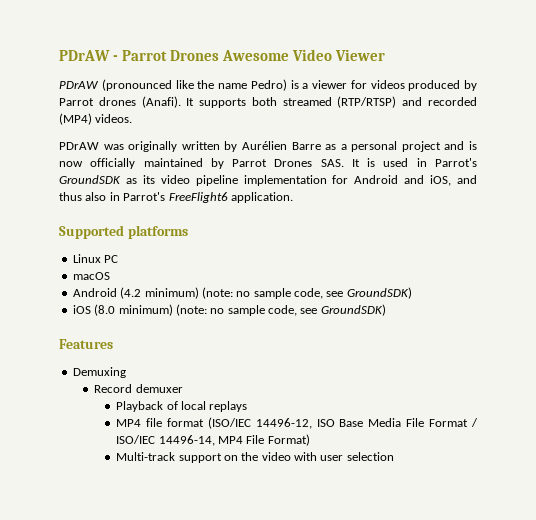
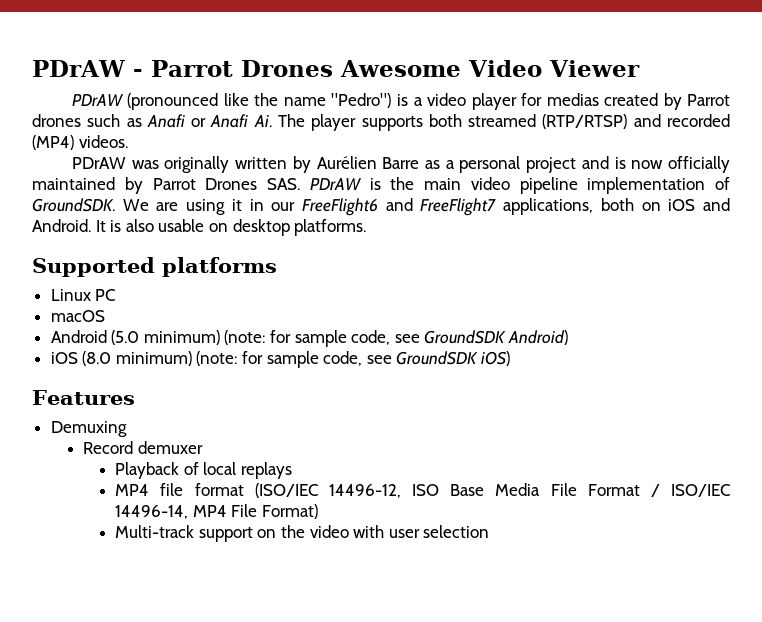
- PDrAW (pronounced like the name Pedro) is a viewer for videos produced by Parrot drones (Anafi). It supports both streamed (RTP/RTSP) and recorded (MP4) videos.
+ PDrAW (pronounced like the name "Pedro") is a video player for medias created by Parrot drones such as Anafi or Anafi Ai. The player supports both streamed (RTP/RTSP) and recorded (MP4) videos.
- PDrAW was originally written by Aurélien Barre as a personal project and is now officially maintained by Parrot Drones SAS. It is used in Parrot's GroundSDK as its video pipeline implementation for Android and iOS, and thus also in Parrot's FreeFlight6 application.
+ PDrAW was originally written by Aurélien Barre as a personal project and is now officially maintained by Parrot Drones SAS. PDrAW is the main video pipeline implementation of GroundSDK. We are using it in our FreeFlight6 and FreeFlight7 applications, both on iOS and Android. It is also usable on desktop platforms.
- Android (4.2 minimum) (note: no sample code, see GroundSDK)
+ Android (5.0 minimum) (note: for sample code, see GroundSDK Android)
- iOS (8.0 minimum) (note: no sample code, see GroundSDK)
+ iOS (8.0 minimum) (note: for sample code, see GroundSDK iOS)

